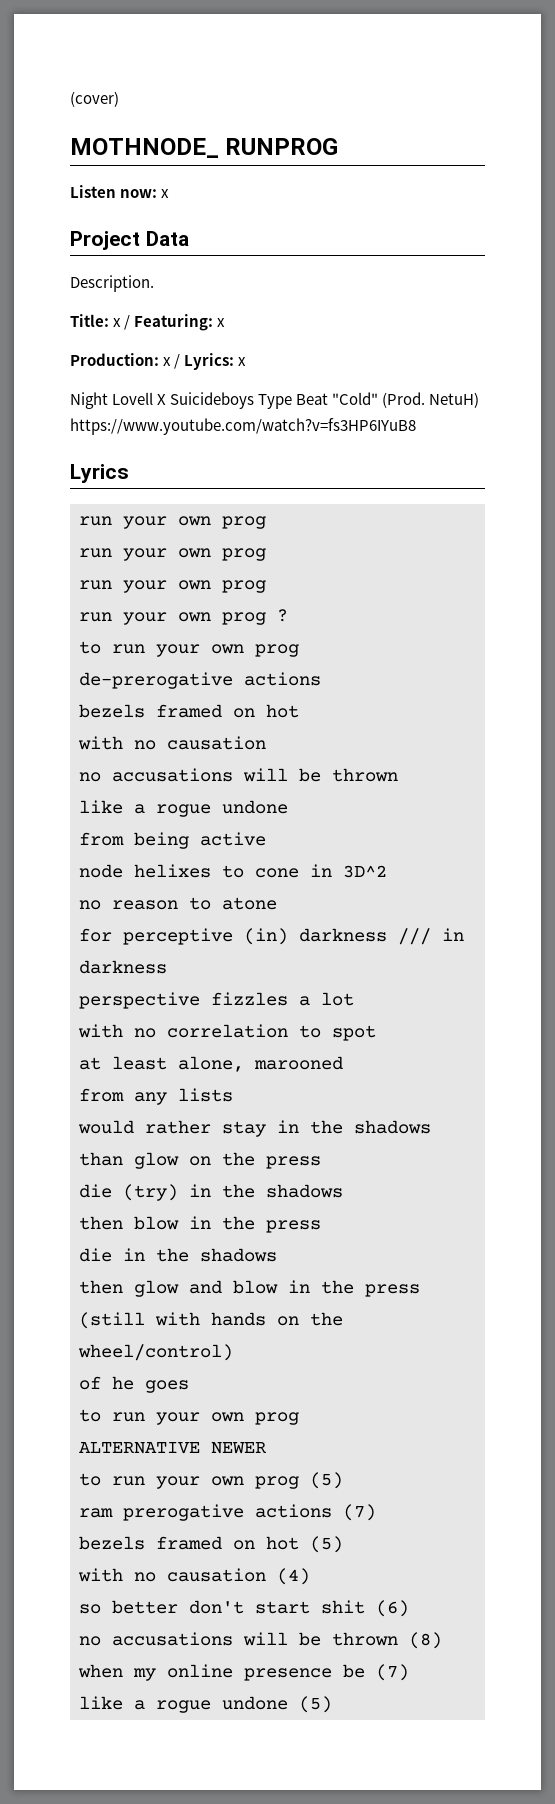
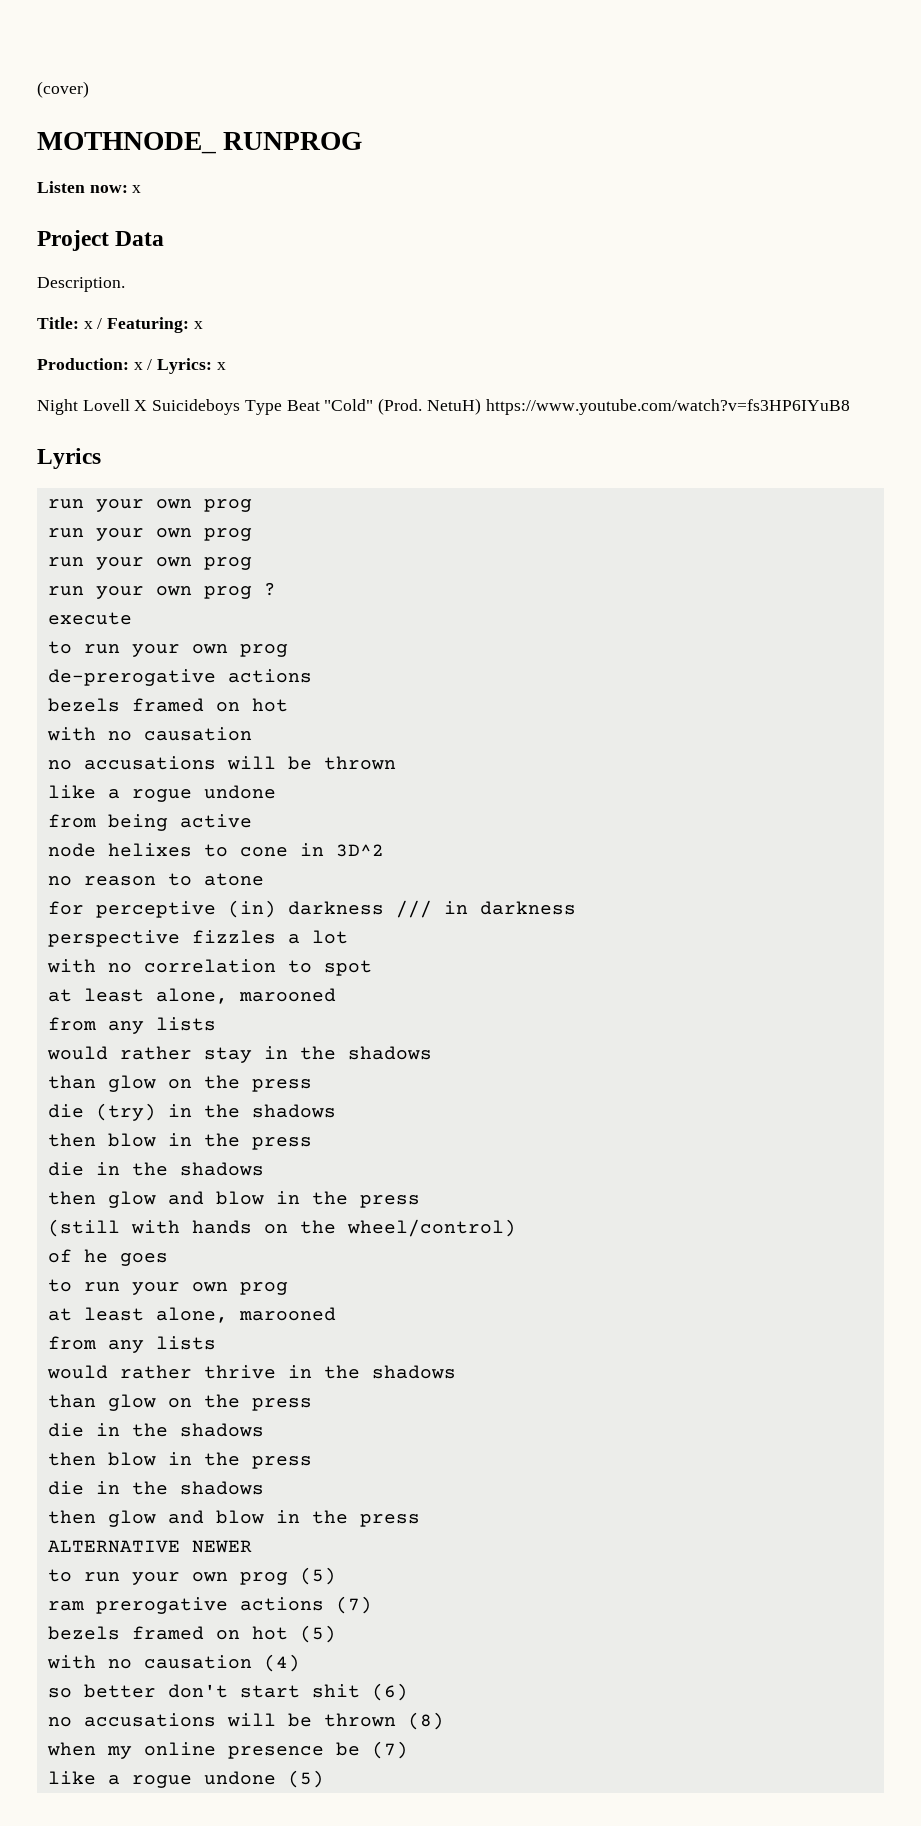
+ execute
  of he goes
  to run your own prog
+ at least alone, marooned
+ from any lists
+ would rather thrive in the shadows
+ than glow on the press
+ die in the shadows
+ then blow in the press
+ die in the shadows
+ then glow and blow in the press

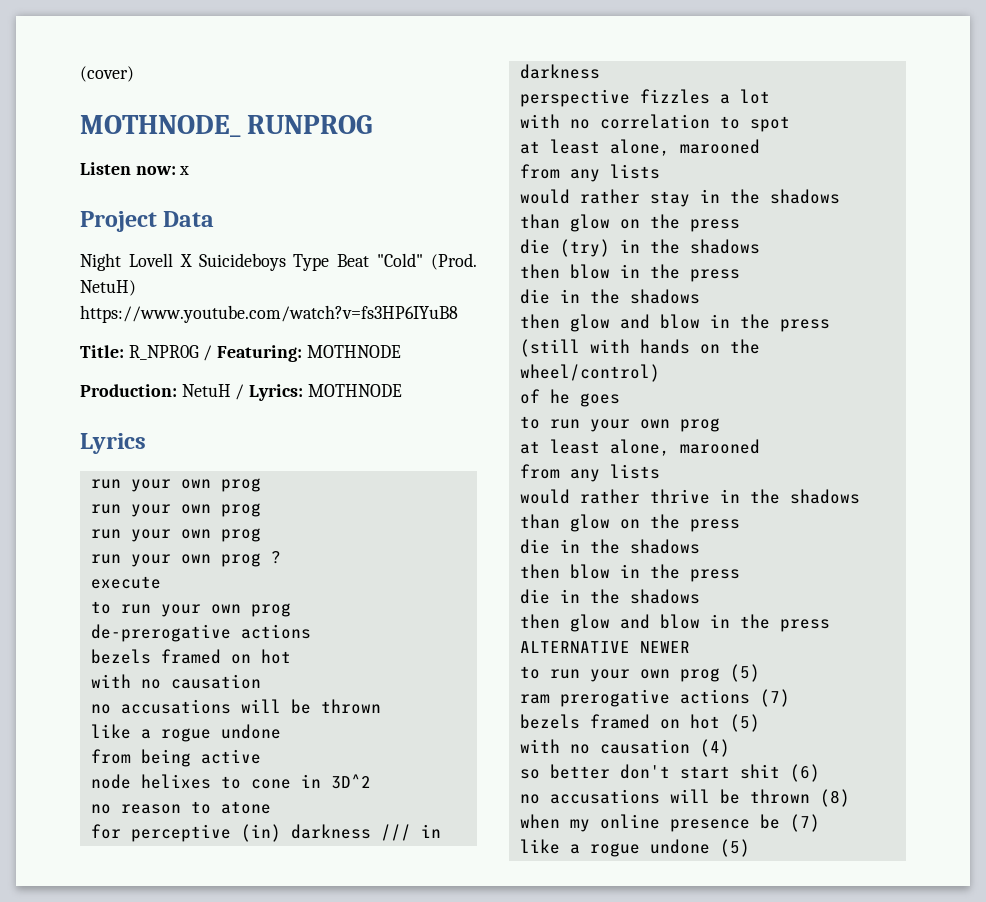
- Description.
- Title: x / Featuring: x
- Production: x / Lyrics: x
+ Title: R_NPR0G / Featuring: MOTHNODE
+ Production: NetuH / Lyrics: MOTHNODE

